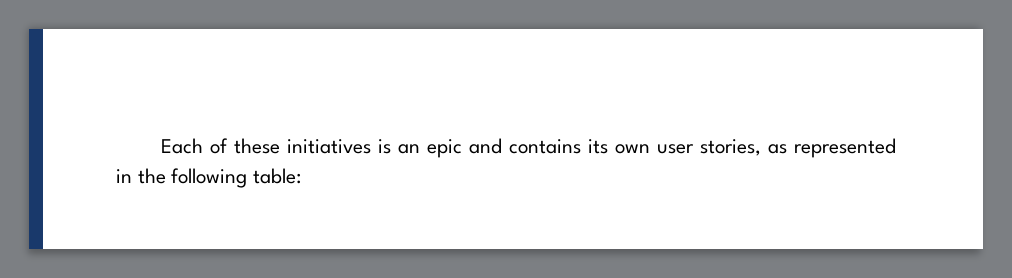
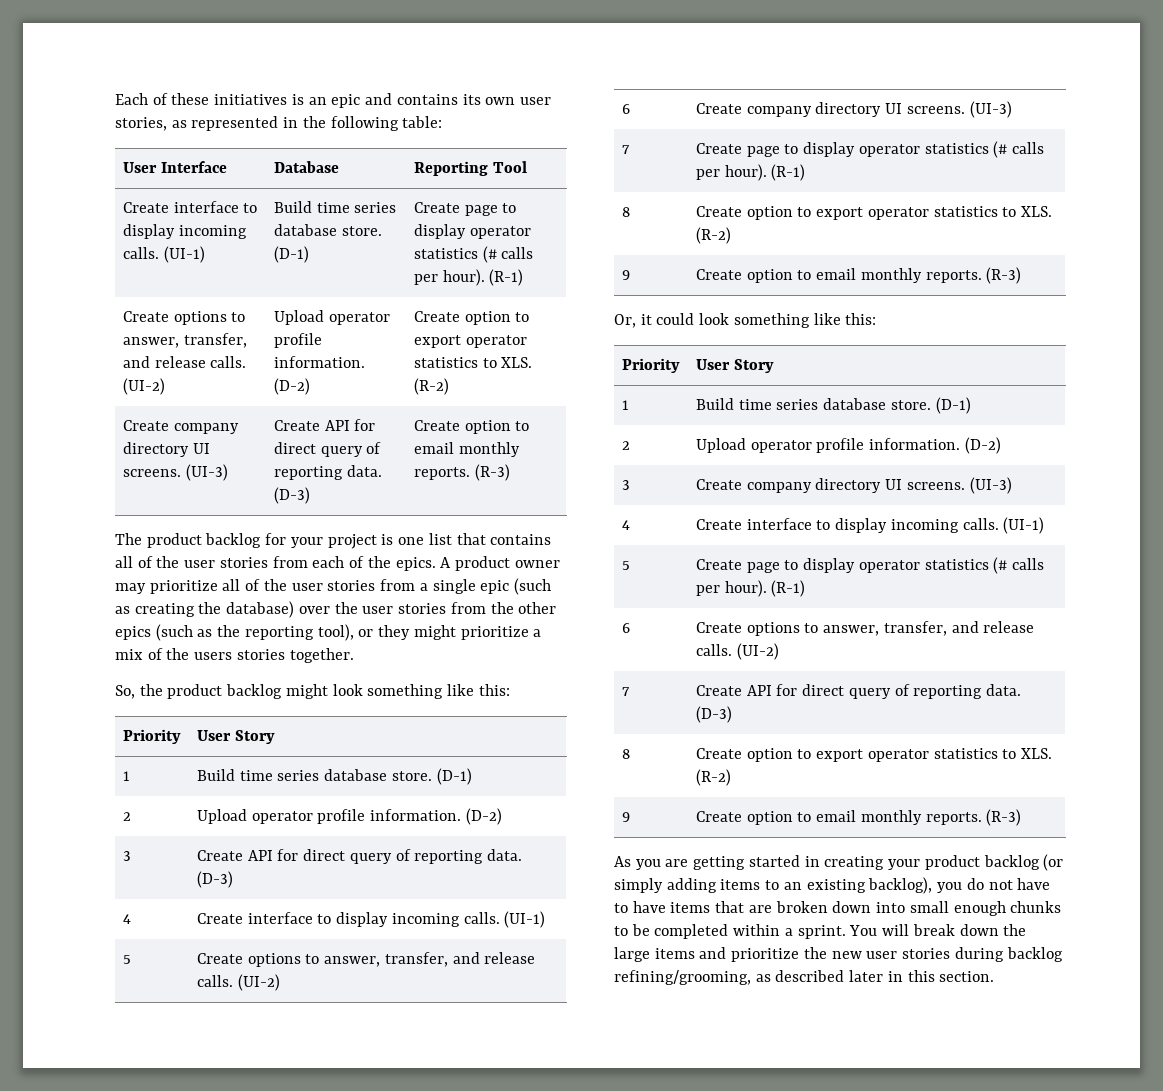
+ User Interface | Database | Reporting Tool
+ Create interface to display incoming calls. (UI-1) | Build time series database store. (D-1) | Create page to display operator statistics (# calls per hour). (R-1)
+ Create options to answer, transfer, and release calls. (UI-2) | Upload operator profile information. (D-2) | Create option to export operator statistics to XLS. (R-2)
+ Create company directory UI screens. (UI-3) | Create API for direct query of reporting data. (D-3) | Create option to email monthly reports. (R-3)
+ The product backlog for your project is one list that contains all of the user stories from each of the epics. A product owner may prioritize all of the user stories from a single epic (such as creating the database) over the user stories from the other epics (such as the reporting tool), or they might prioritize a mix of the users stories together.
+ So, the product backlog might look something like this:
+ Priority | User Story
+ 1 | Build time series database store. (D-1)
+ 2 | Upload operator profile information. (D-2)
+ 3 | Create API for direct query of reporting data. (D-3)
+ 4 | Create interface to display incoming calls. (UI-1)
+ 5 | Create options to answer, transfer, and release calls. (UI-2)
+ 6 | Create company directory UI screens. (UI-3)
+ 7 | Create page to display operator statistics (# calls per hour). (R-1)
+ 8 | Create option to export operator statistics to XLS. (R-2)
+ 9 | Create option to email monthly reports. (R-3)
+ Or, it could look something like this:
+ Priority | User Story
+ 1 | Build time series database store. (D-1)
+ 2 | Upload operator profile information. (D-2)
+ 3 | Create company directory UI screens. (UI-3)
+ 4 | Create interface to display incoming calls. (UI-1)
+ 5 | Create page to display operator statistics (# calls per hour). (R-1)
+ 6 | Create options to answer, transfer, and release calls. (UI-2)
+ 7 | Create API for direct query of reporting data. (D-3)
+ 8 | Create option to export operator statistics to XLS. (R-2)
+ 9 | Create option to email monthly reports. (R-3)
+ As you are getting started in creating your product backlog (or simply adding items to an existing backlog), you do not have to have items that are broken down into small enough chunks to be completed within a sprint. You will break down the large items and prioritize the new user stories during backlog refining/grooming, as described later in this section.

